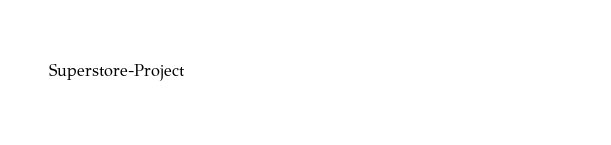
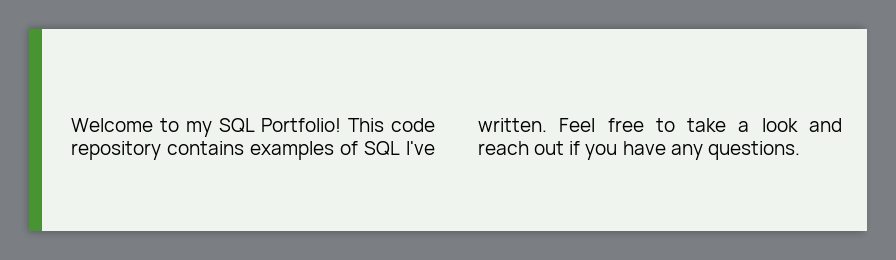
- Superstore-Project
+ Welcome to my SQL Portfolio! This code repository contains examples of SQL I've written. Feel free to take a look and reach out if you have any questions.

